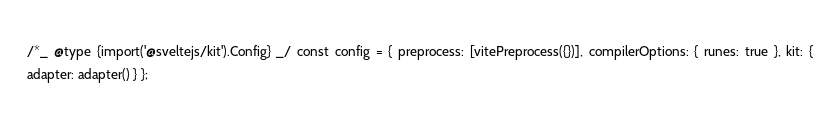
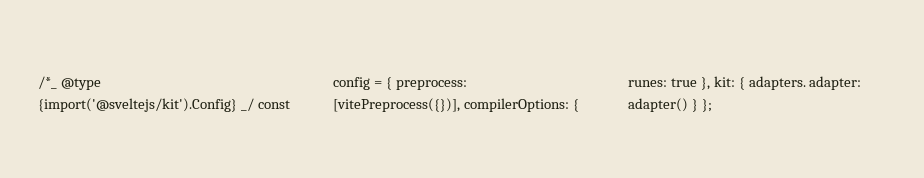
- /*_ @type {import('@sveltejs/kit').Config} _/ const config = { preprocess: [vitePreprocess({})], compilerOptions: { runes: true }, kit: { adapter: adapter() } };
+ /*_ @type {import('@sveltejs/kit').Config} _/ const config = { preprocess: [vitePreprocess({})], compilerOptions: { runes: true }, kit: { adapters. adapter: adapter() } };

